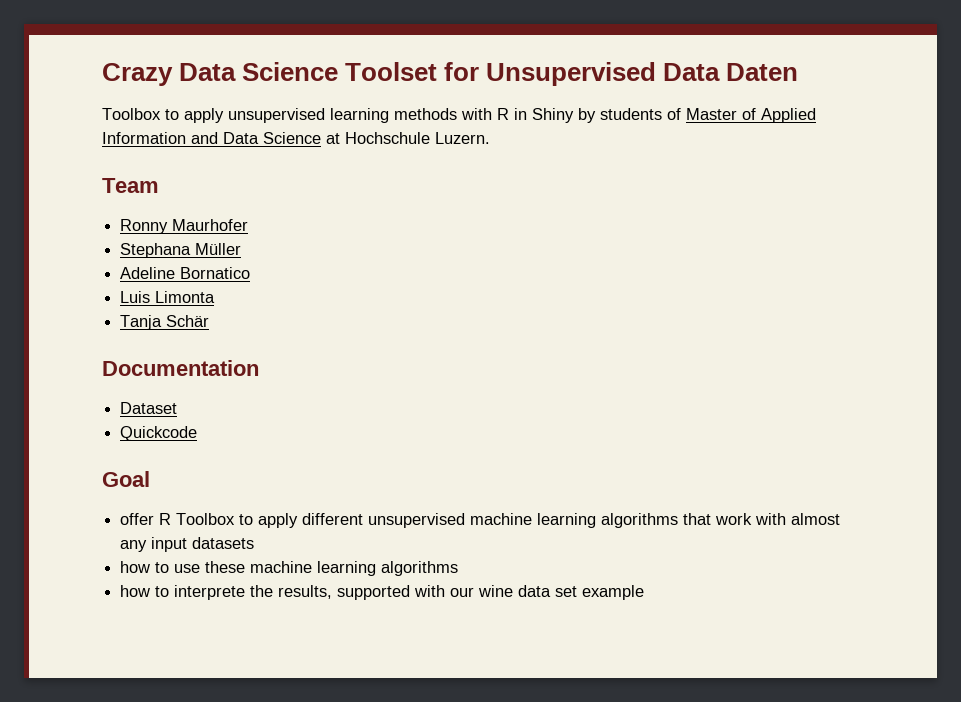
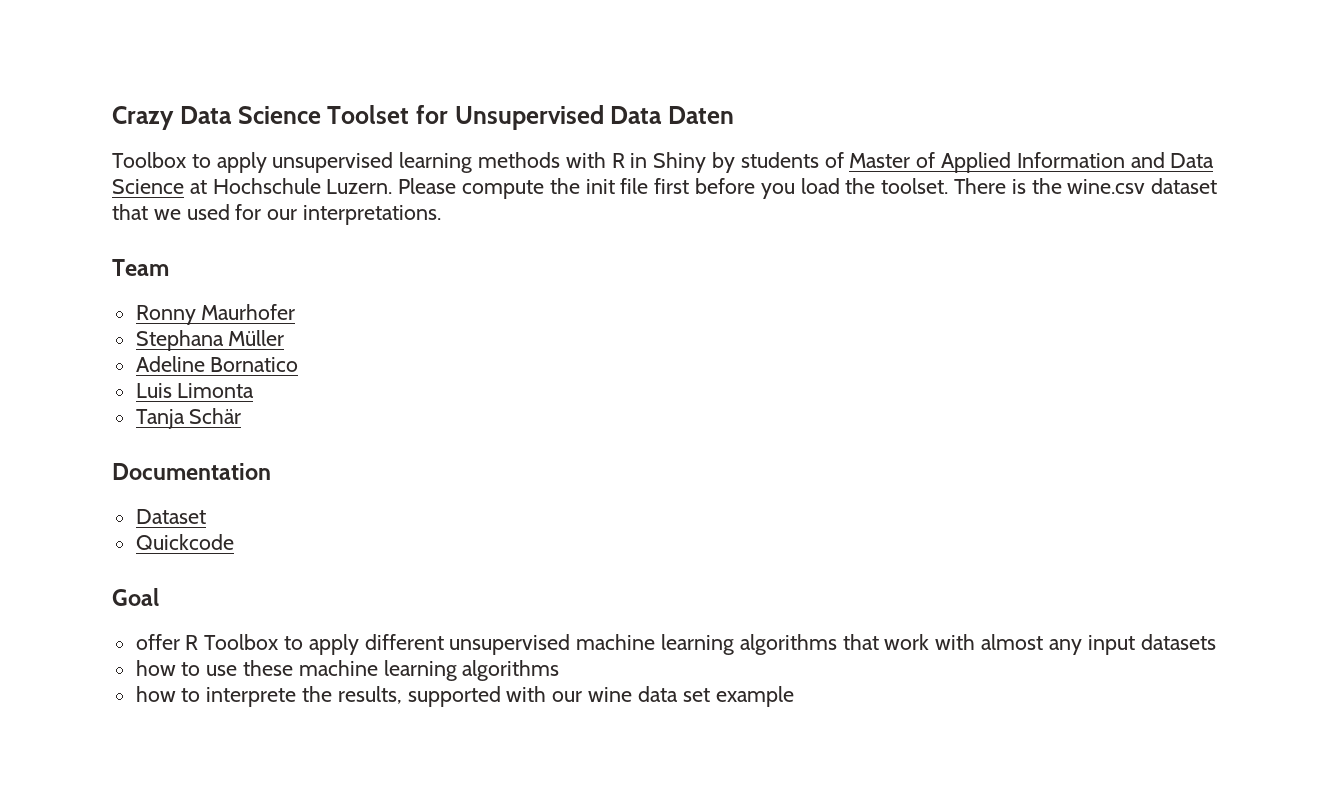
+ Please compute the init file first before you load the toolset. There is the wine.csv dataset that we used for our interpretations.

